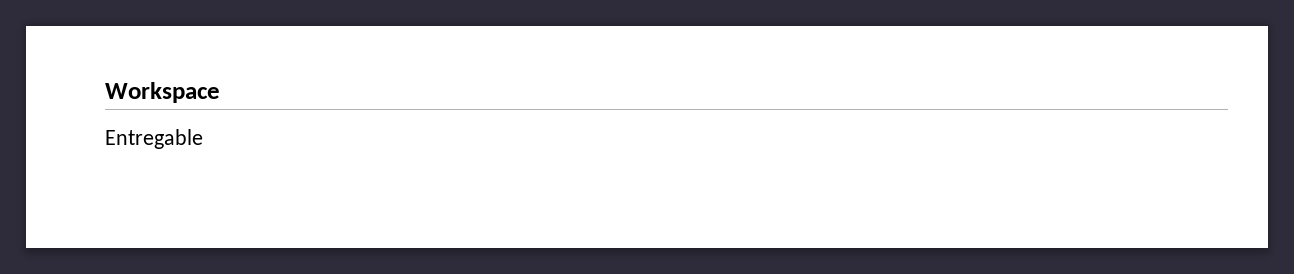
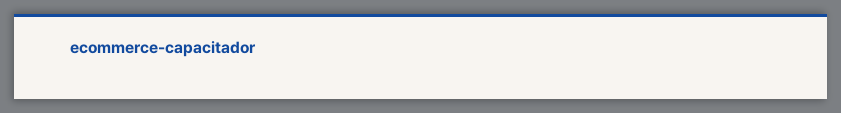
- Workspace
- Entregable
+ ecommerce-capacitador

